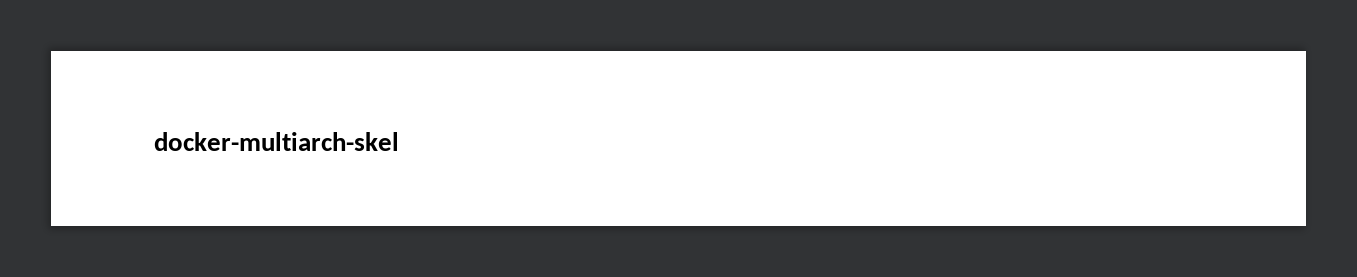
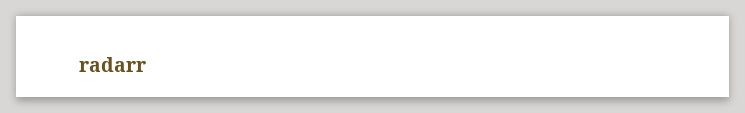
- docker-multiarch-skel
+ radarr

